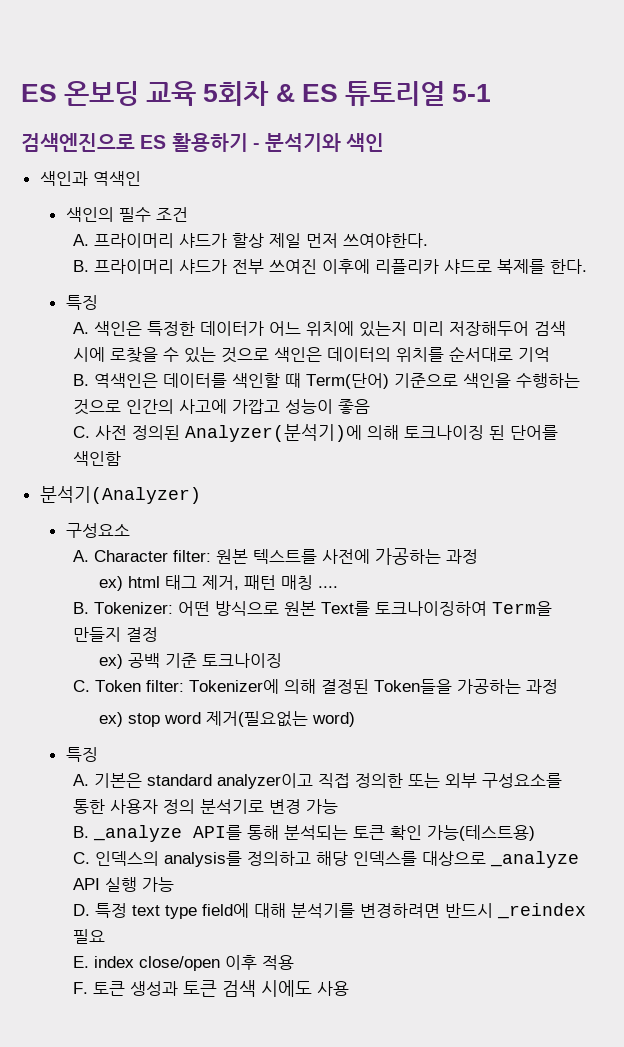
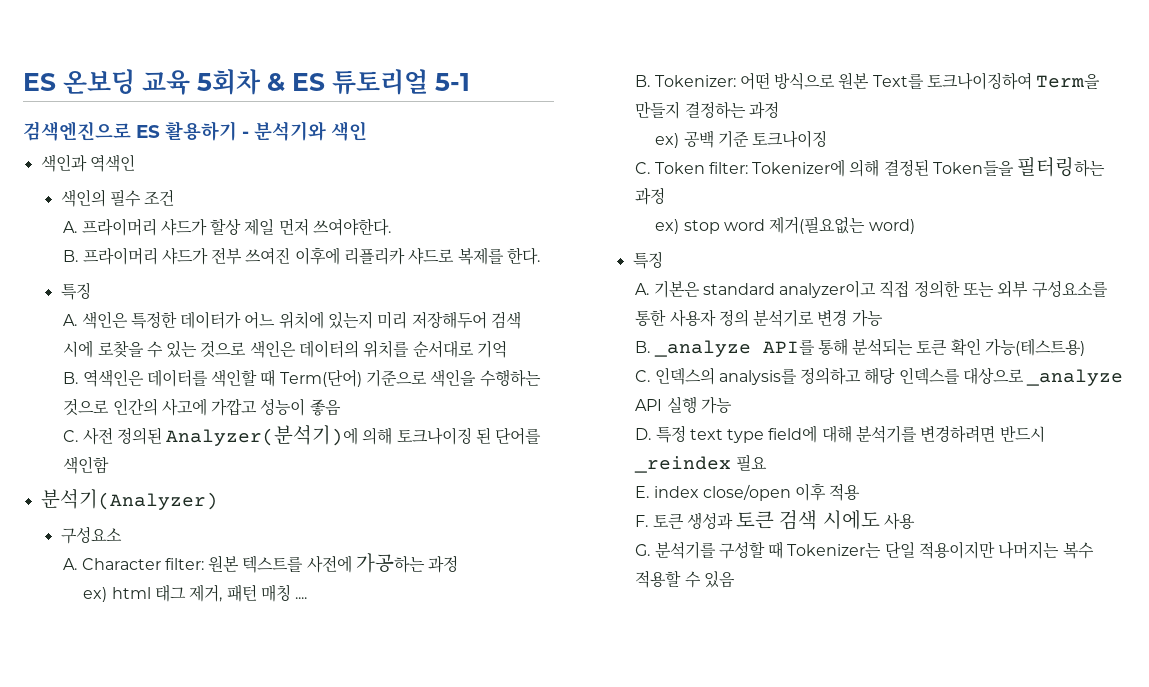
- B. Tokenizer: 어떤 방식으로 원본 Text를 토크나이징하여 Term을 만들지 결정
+ B. Tokenizer: 어떤 방식으로 원본 Text를 토크나이징하여 Term을 만들지 결정하는 과정
- C. Token filter: Tokenizer에 의해 결정된 Token들을 가공하는 과정
+ C. Token filter: Tokenizer에 의해 결정된 Token들을 필터링하는 과정
+ G. 분석기를 구성할 때 Tokenizer는 단일 적용이지만 나머지는 복수 적용할 수 있음

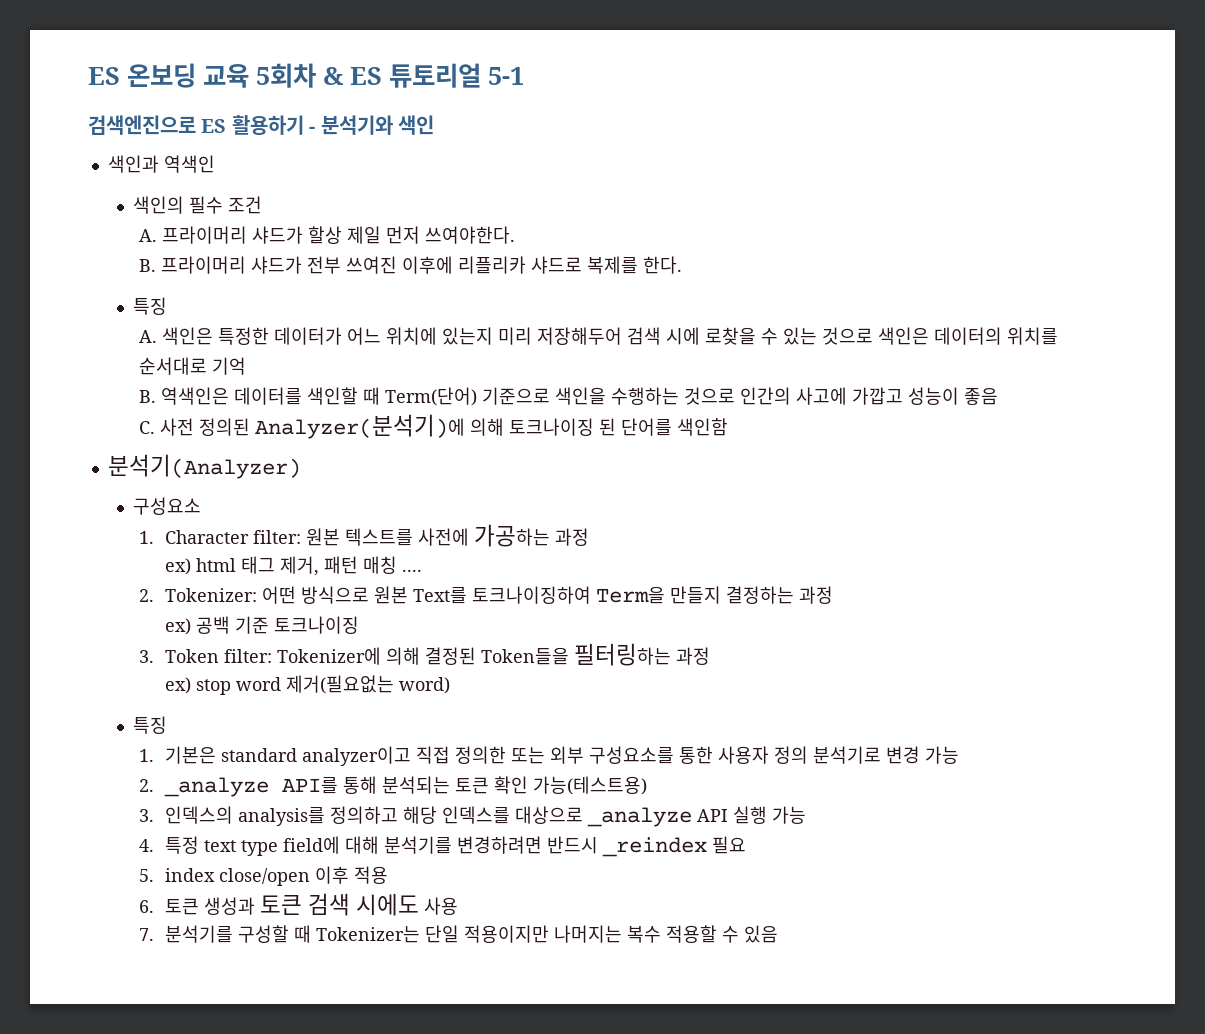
- A. Character filter: 원본 텍스트를 사전에 가공하는 과정
+ 1. Character filter: 원본 텍스트를 사전에 가공하는 과정
- B. Tokenizer: 어떤 방식으로 원본 Text를 토크나이징하여 Term을 만들지 결정하는 과정
+ 2. Tokenizer: 어떤 방식으로 원본 Text를 토크나이징하여 Term을 만들지 결정하는 과정
- C. Token filter: Tokenizer에 의해 결정된 Token들을 필터링하는 과정
+ 3. Token filter: Tokenizer에 의해 결정된 Token들을 필터링하는 과정
- A. 기본은 standard analyzer이고 직접 정의한 또는 외부 구성요소를 통한 사용자 정의 분석기로 변경 가능
+ 1. 기본은 standard analyzer이고 직접 정의한 또는 외부 구성요소를 통한 사용자 정의 분석기로 변경 가능
- B. _analyze API를 통해 분석되는 토큰 확인 가능(테스트용)
+ 2. _analyze API를 통해 분석되는 토큰 확인 가능(테스트용)
- C. 인덱스의 analysis를 정의하고 해당 인덱스를 대상으로 _analyze API 실행 가능
+ 3. 인덱스의 analysis를 정의하고 해당 인덱스를 대상으로 _analyze API 실행 가능
- D. 특정 text type field에 대해 분석기를 변경하려면 반드시 _reindex 필요
+ 4. 특정 text type field에 대해 분석기를 변경하려면 반드시 _reindex 필요
- E. index close/open 이후 적용
+ 5. index close/open 이후 적용
- F. 토큰 생성과 토큰 검색 시에도 사용
+ 6. 토큰 생성과 토큰 검색 시에도 사용
- G. 분석기를 구성할 때 Tokenizer는 단일 적용이지만 나머지는 복수 적용할 수 있음
+ 7. 분석기를 구성할 때 Tokenizer는 단일 적용이지만 나머지는 복수 적용할 수 있음

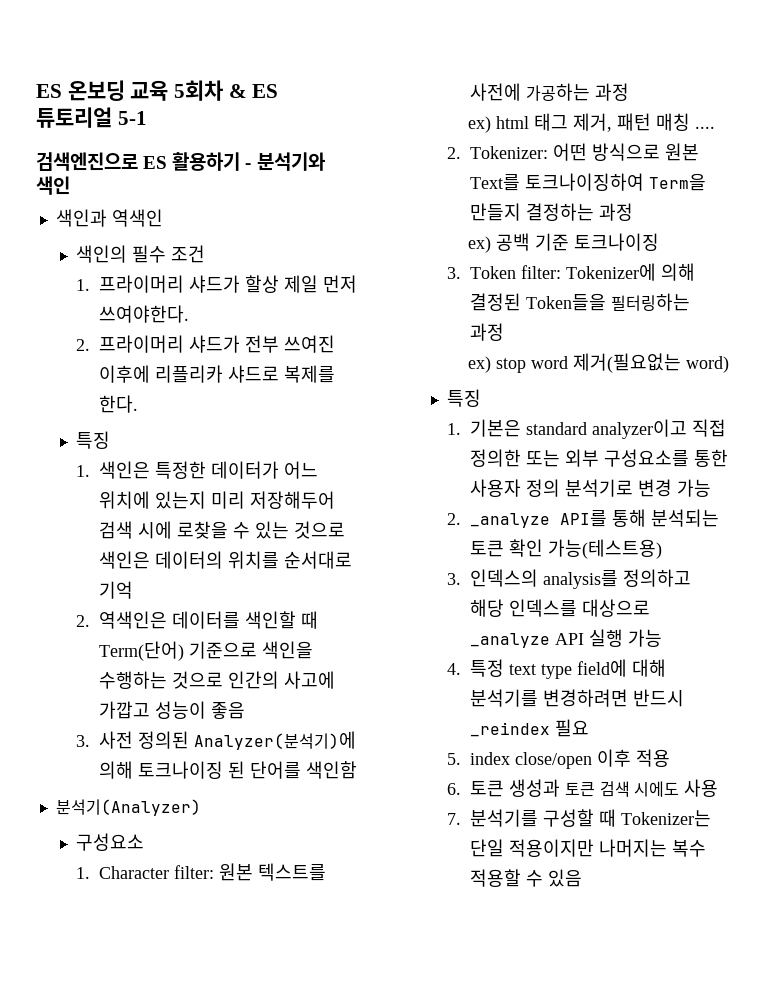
- A. 프라이머리 샤드가 할상 제일 먼저 쓰여야한다.
+ 1. 프라이머리 샤드가 할상 제일 먼저 쓰여야한다.
- B. 프라이머리 샤드가 전부 쓰여진 이후에 리플리카 샤드로 복제를 한다.
+ 2. 프라이머리 샤드가 전부 쓰여진 이후에 리플리카 샤드로 복제를 한다.
- A. 색인은 특정한 데이터가 어느 위치에 있는지 미리 저장해두어 검색 시에 로찾을 수 있는 것으로 색인은 데이터의 위치를 순서대로 기억
+ 1. 색인은 특정한 데이터가 어느 위치에 있는지 미리 저장해두어 검색 시에 로찾을 수 있는 것으로 색인은 데이터의 위치를 순서대로 기억
- B. 역색인은 데이터를 색인할 때 Term(단어) 기준으로 색인을 수행하는 것으로 인간의 사고에 가깝고 성능이 좋음
+ 2. 역색인은 데이터를 색인할 때 Term(단어) 기준으로 색인을 수행하는 것으로 인간의 사고에 가깝고 성능이 좋음
- C. 사전 정의된 Analyzer(분석기)에 의해 토크나이징 된 단어를 색인함
+ 3. 사전 정의된 Analyzer(분석기)에 의해 토크나이징 된 단어를 색인함

